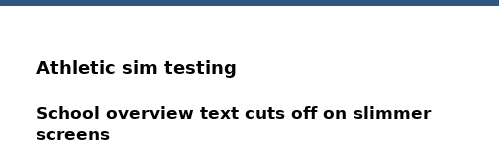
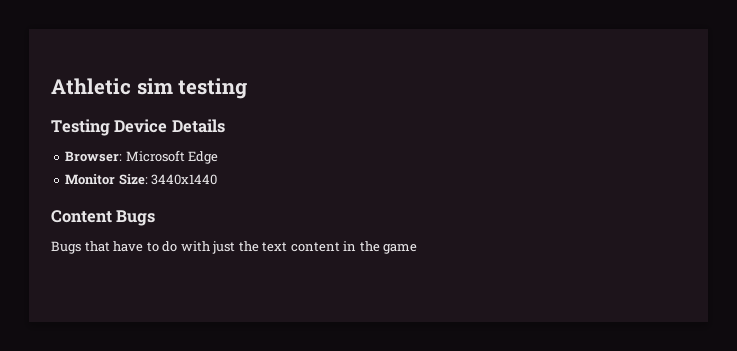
- School overview text cuts off on slimmer screens
+ Testing Device Details
+ Browser: Microsoft Edge
+ Monitor Size: 3440x1440
+ Content Bugs
+ Bugs that have to do with just the text content in the game

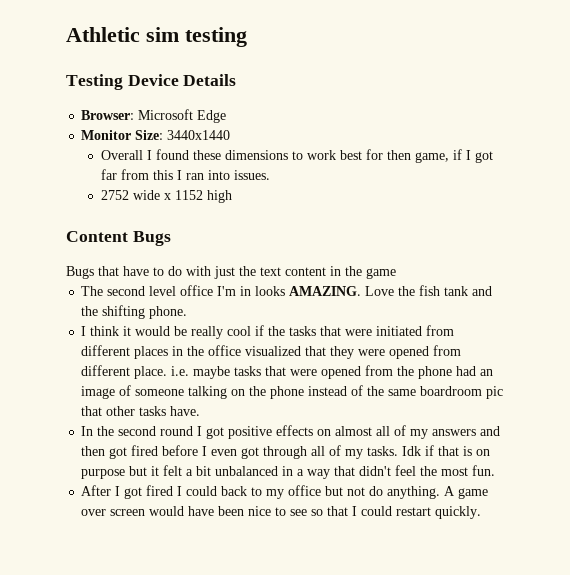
+ Overall I found these dimensions to work best for then game, if I got far from this I ran into issues.
+ 2752 wide x 1152 high
+ The second level office I'm in looks AMAZING. Love the fish tank and the shifting phone.
+ I think it would be really cool if the tasks that were initiated from different places in the office visualized that they were opened from different place. i.e. maybe tasks that were opened from the phone had an image of someone talking on the phone instead of the same boardroom pic that other tasks have.
+ In the second round I got positive effects on almost all of my answers and then got fired before I even got through all of my tasks. Idk if that is on purpose but it felt a bit unbalanced in a way that didn't feel the most fun.
+ After I got fired I could back to my office but not do anything. A game over screen would have been nice to see so that I could restart quickly.

